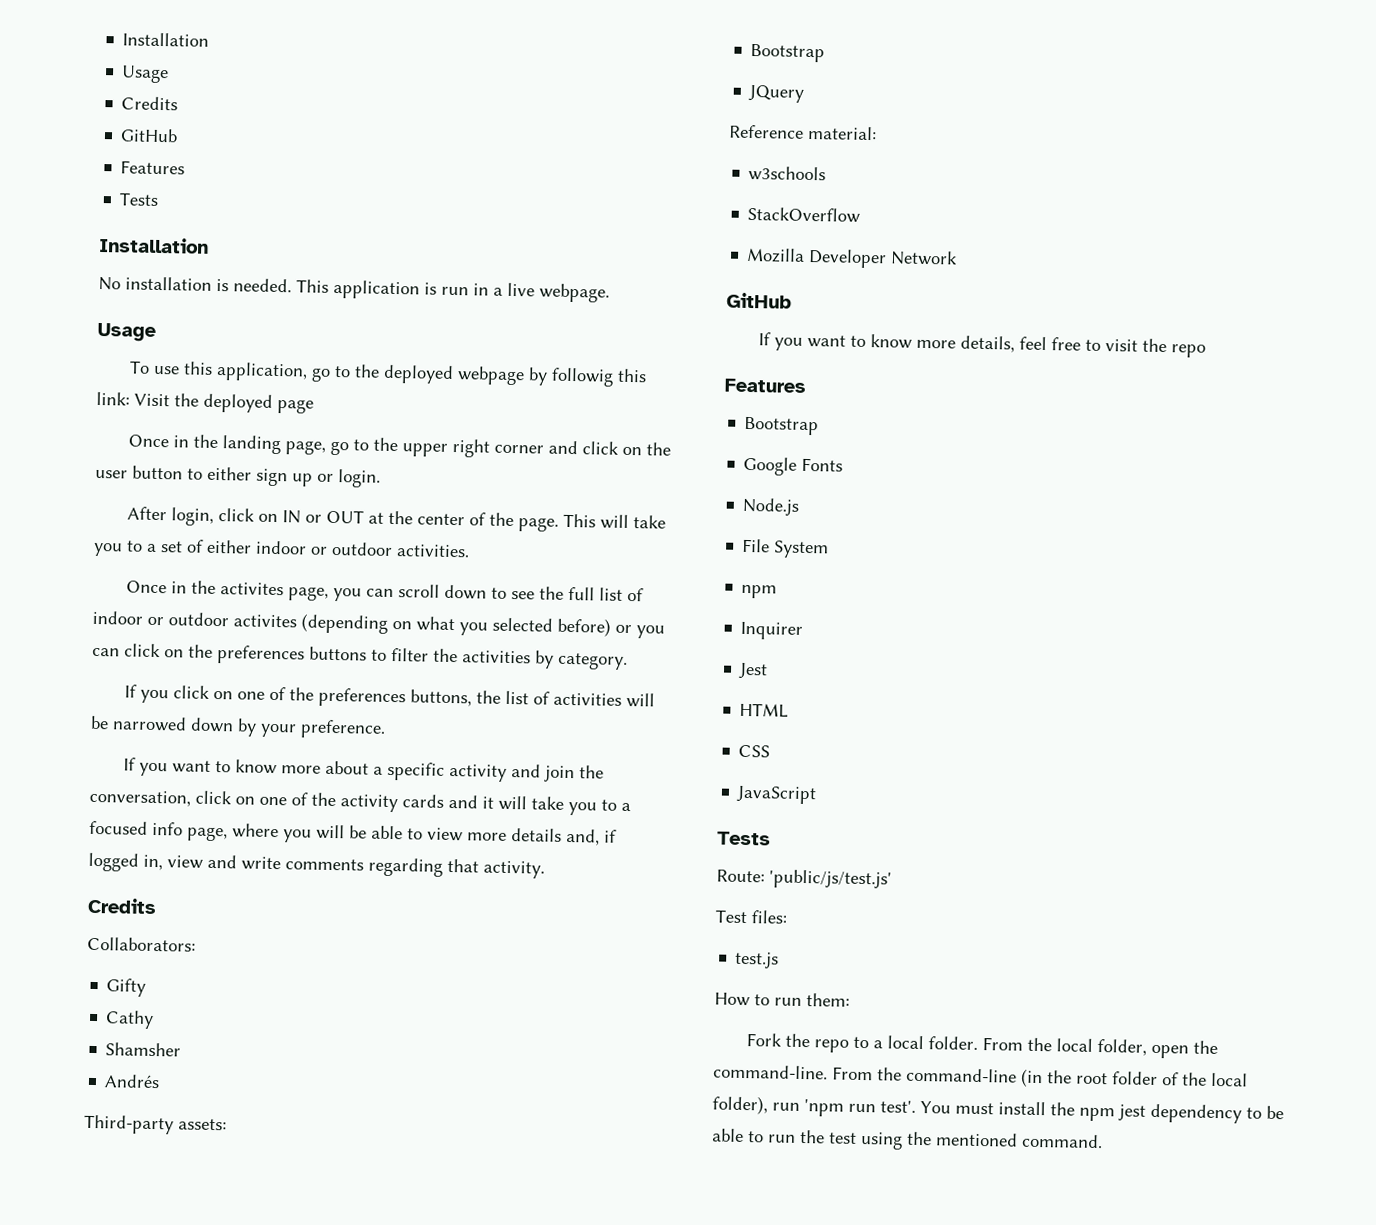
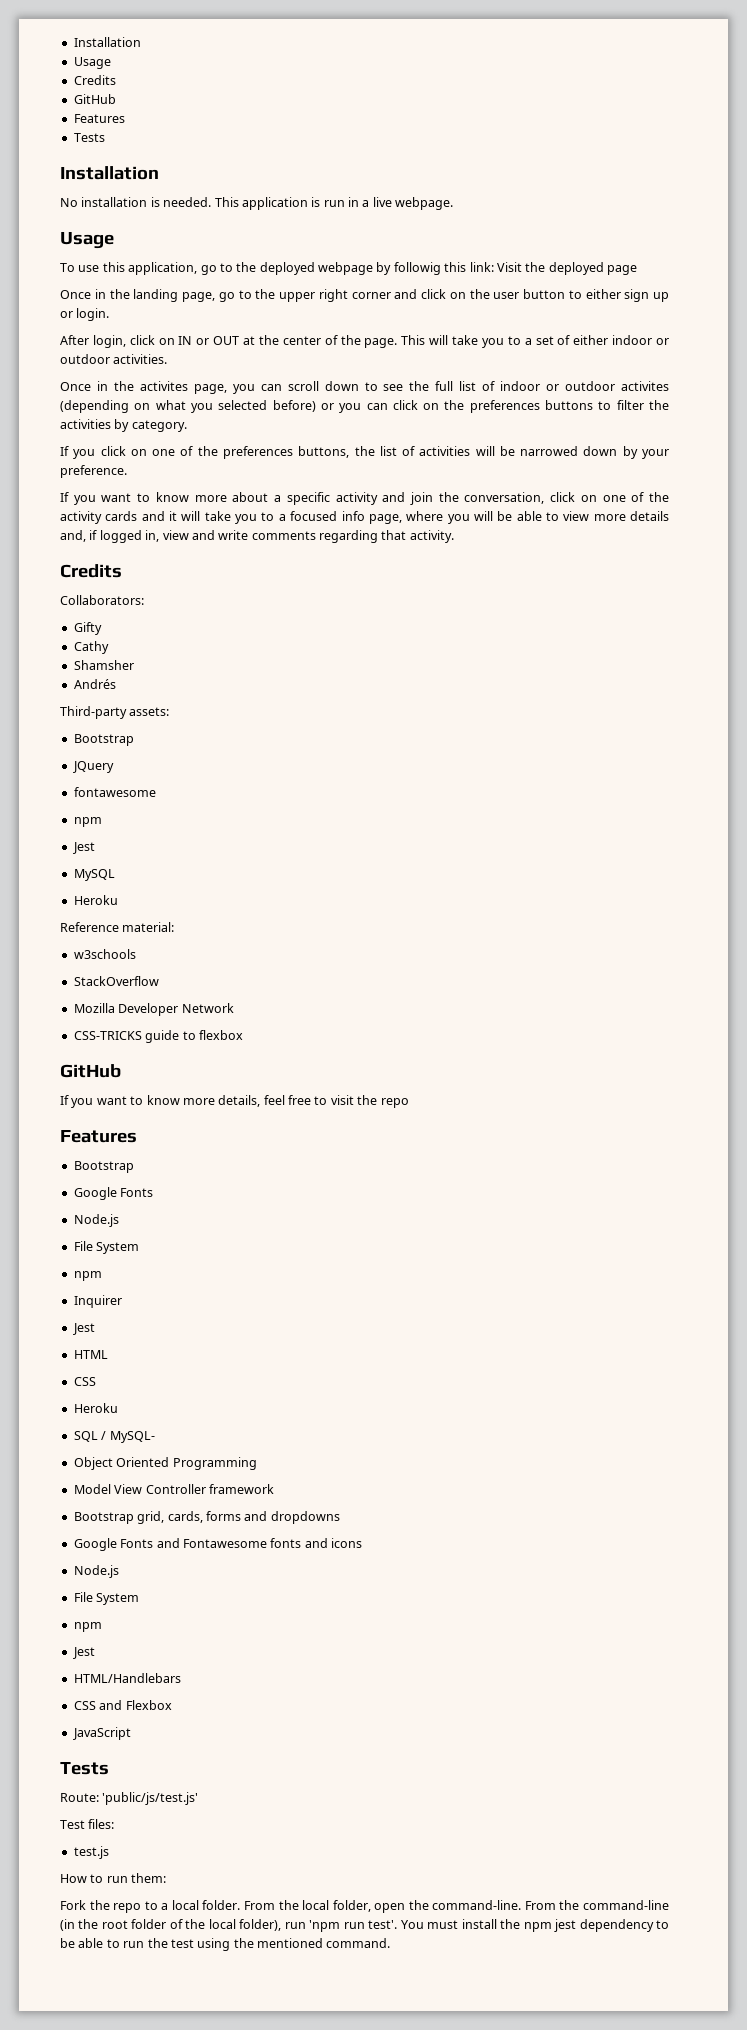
+ fontawesome
+ npm
+ Jest
+ MySQL
+ Heroku
+ CSS-TRICKS guide to flexbox
  HTML
  CSS
+ Heroku
+ SQL / MySQL-
+ Object Oriented Programming
+ Model View Controller framework
+ Bootstrap grid, cards, forms and dropdowns
+ Google Fonts and Fontawesome fonts and icons
+ Node.js
+ File System
+ npm
+ Jest
+ HTML/Handlebars
+ CSS and Flexbox

